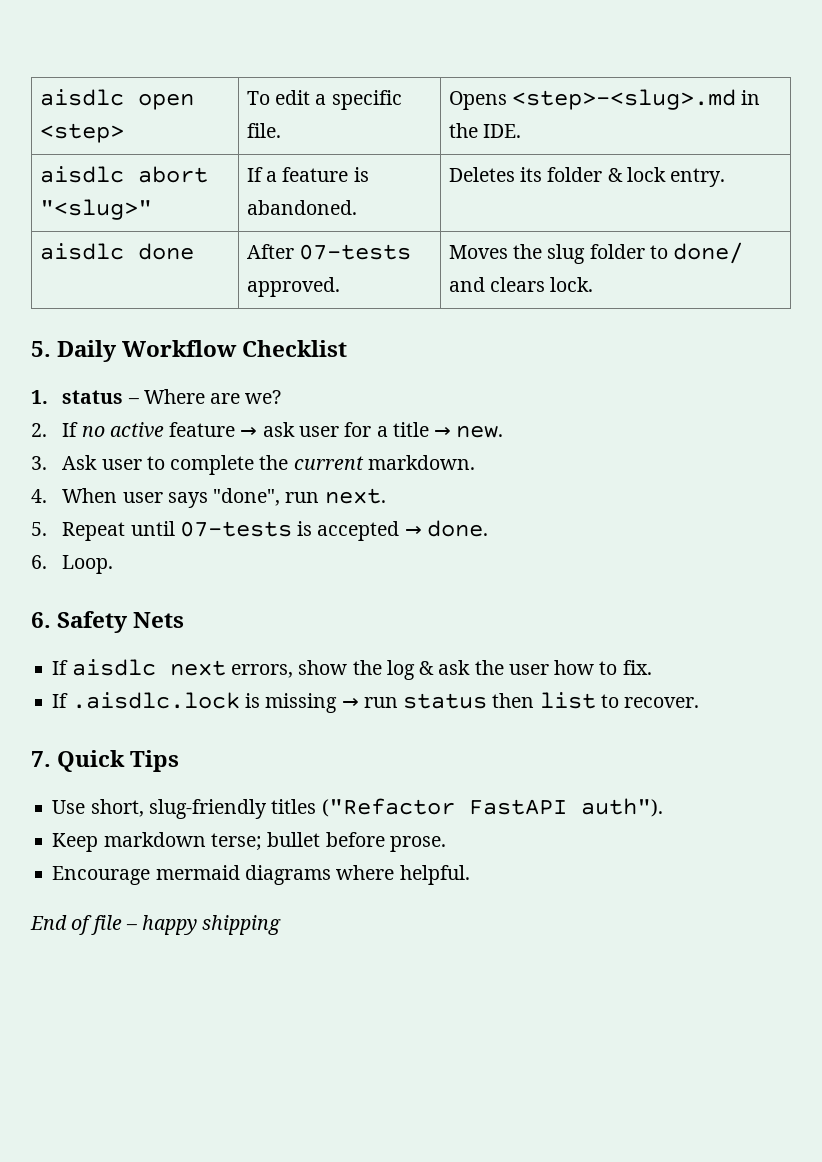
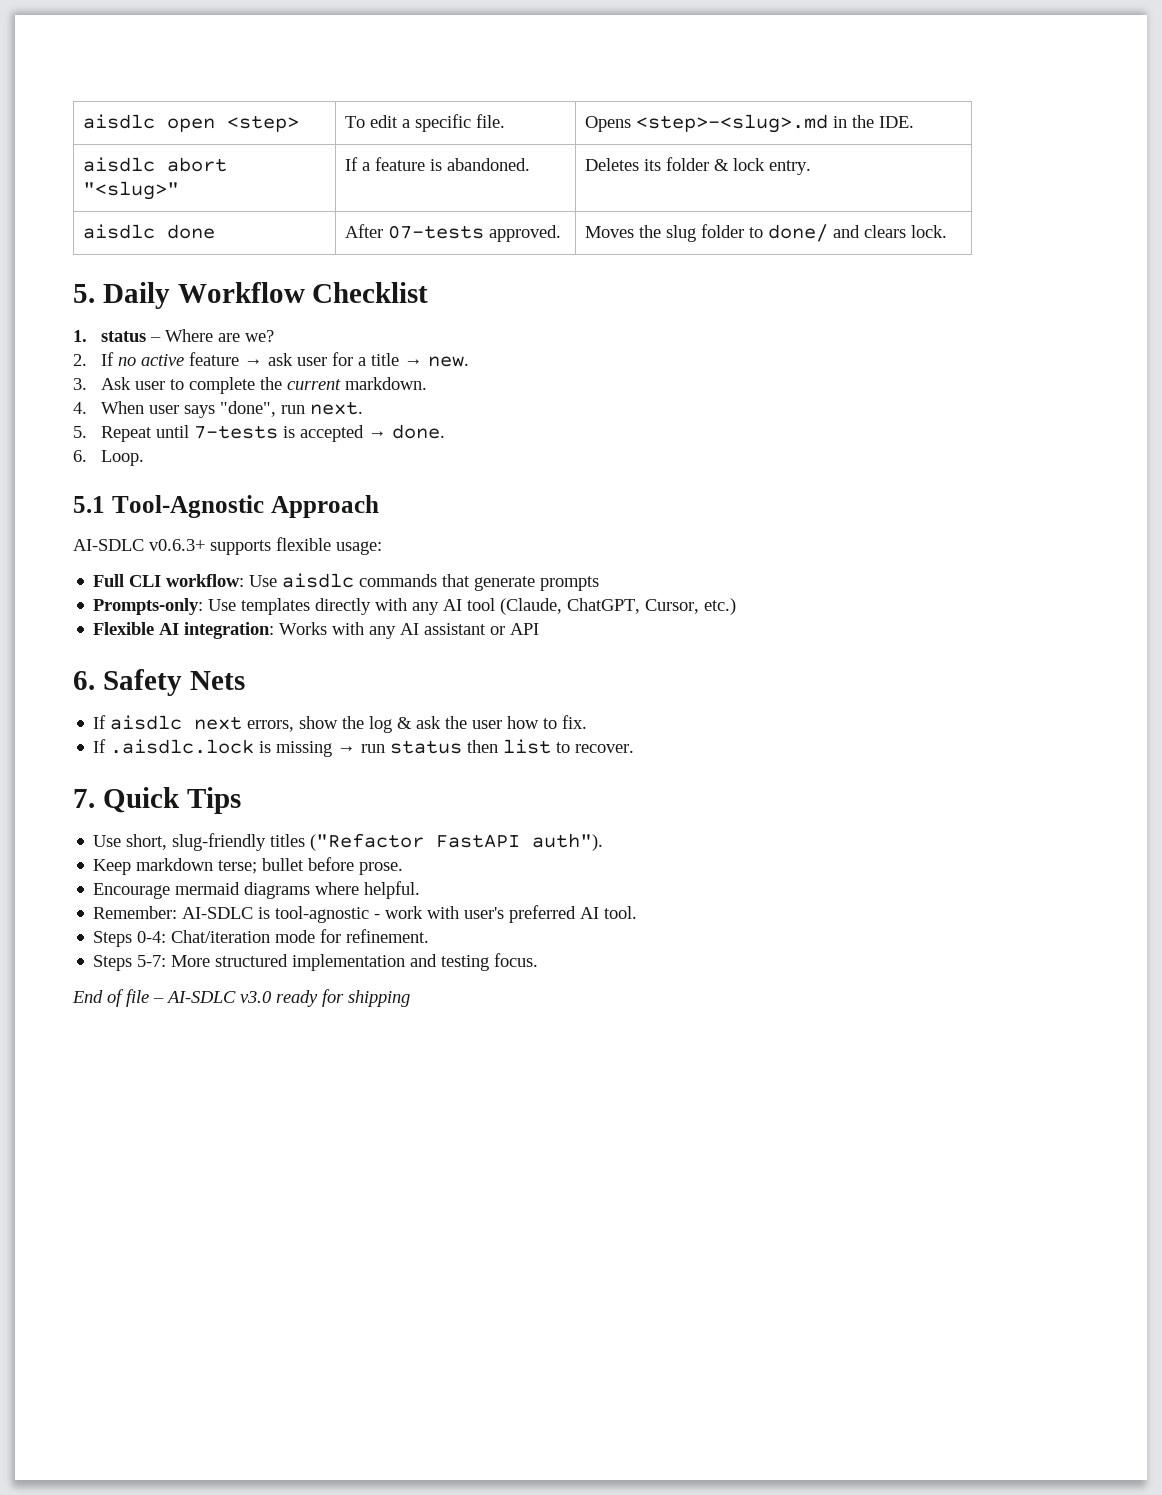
- 5. Repeat until 07-tests is accepted → done.
+ 5. Repeat until 7-tests is accepted → done.
+ 5.1 Tool-Agnostic Approach
+ AI-SDLC v0.6.3+ supports flexible usage:
+ Full CLI workflow: Use aisdlc commands that generate prompts
+ Prompts-only: Use templates directly with any AI tool (Claude, ChatGPT, Cursor, etc.)
+ Flexible AI integration: Works with any AI assistant or API
+ Remember: AI-SDLC is tool-agnostic - work with user's preferred AI tool.
+ Steps 0-4: Chat/iteration mode for refinement.
+ Steps 5-7: More structured implementation and testing focus.
- End of file – happy shipping
+ End of file – AI-SDLC v3.0 ready for shipping

